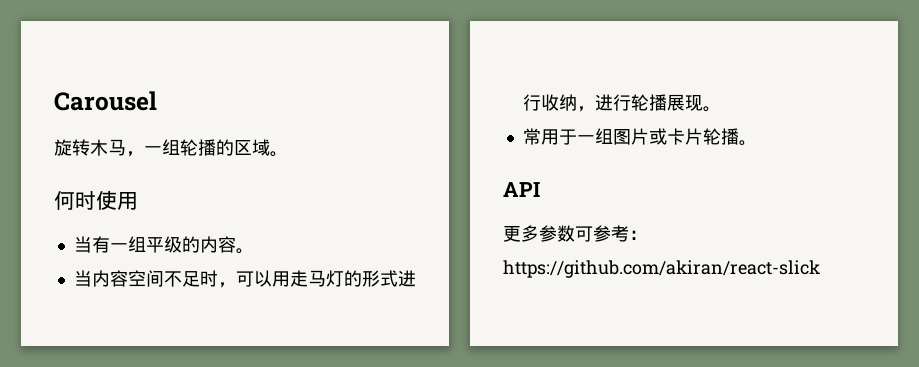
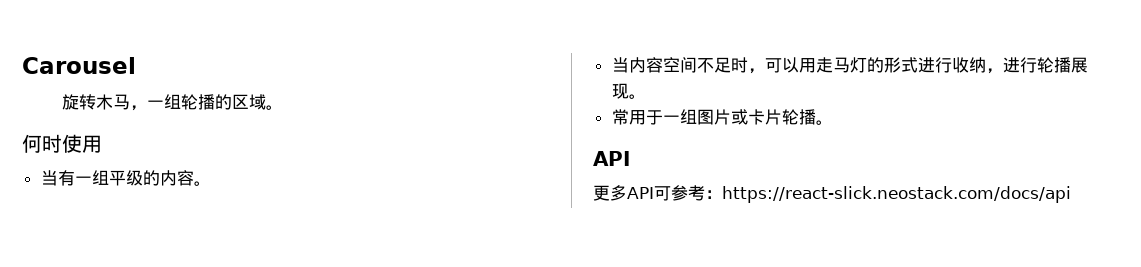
- 更多参数可参考：https://github.com/akiran/react-slick
+ 更多API可参考：https://react-slick.neostack.com/docs/api

